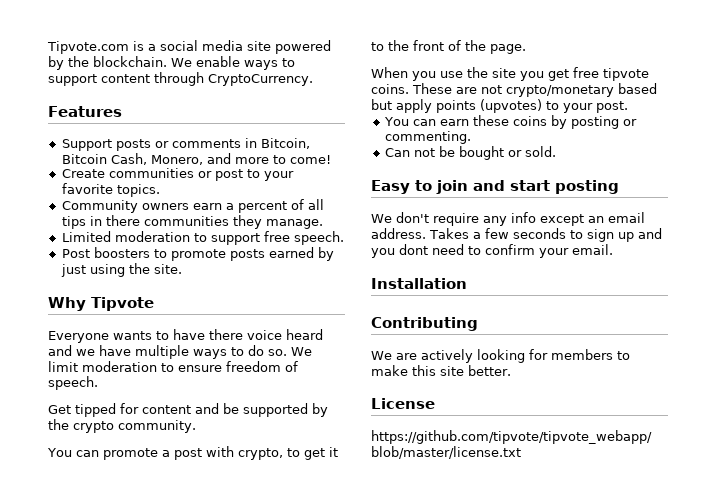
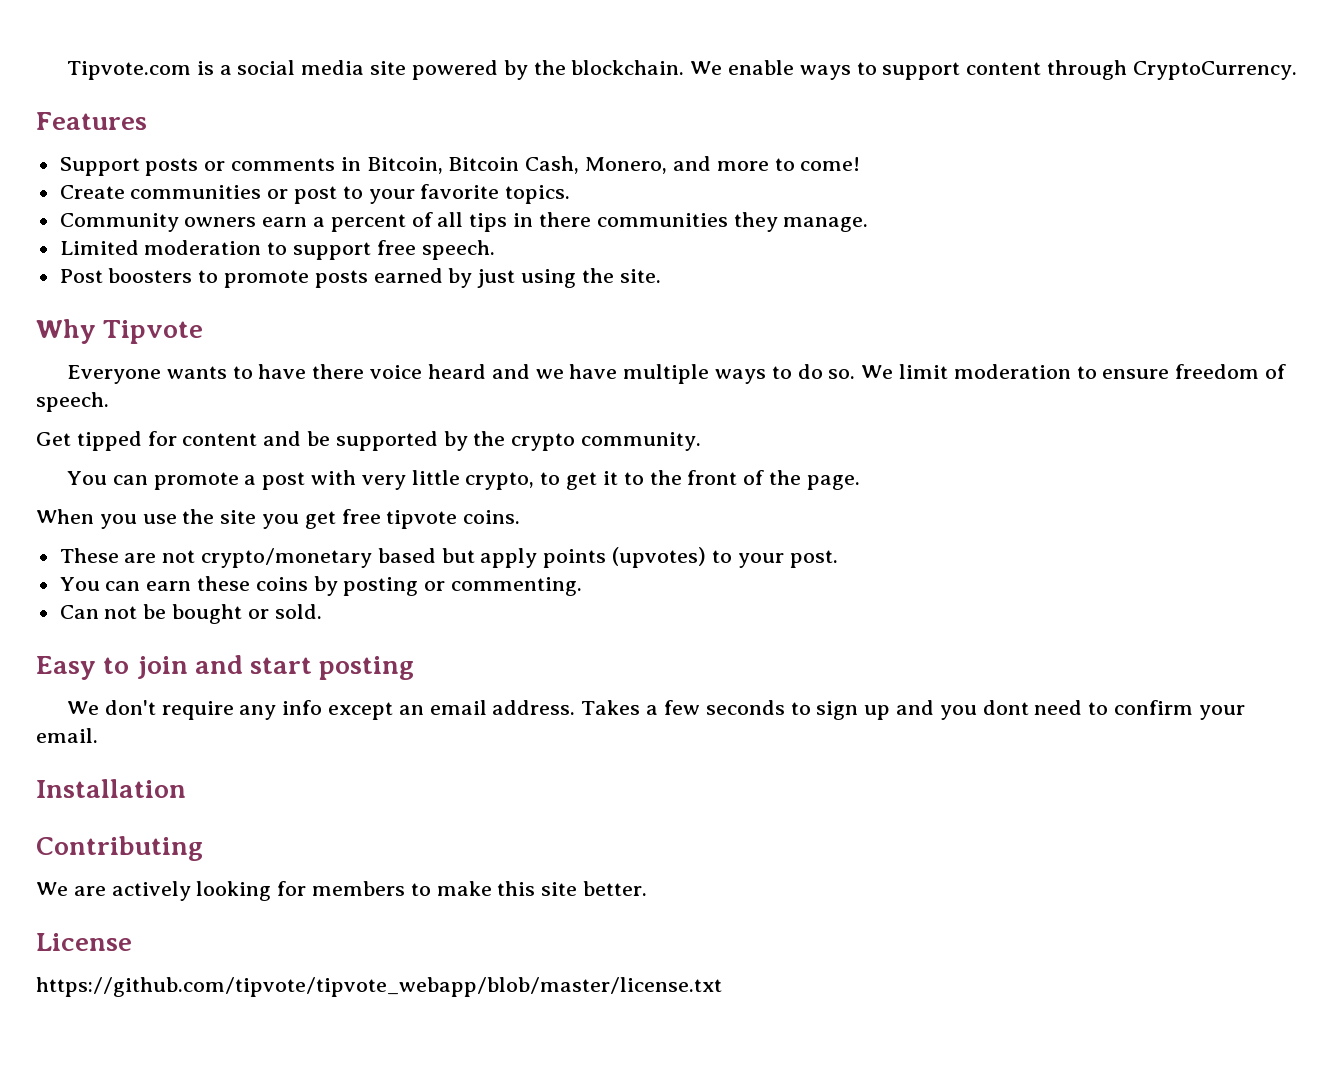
- You can promote a post with crypto, to get it to the front of the page.
+ You can promote a post with very little crypto, to get it to the front of the page.
- When you use the site you get free tipvote coins. These are not crypto/monetary based but apply points (upvotes) to your post.
+ When you use the site you get free tipvote coins.
+ These are not crypto/monetary based but apply points (upvotes) to your post.

